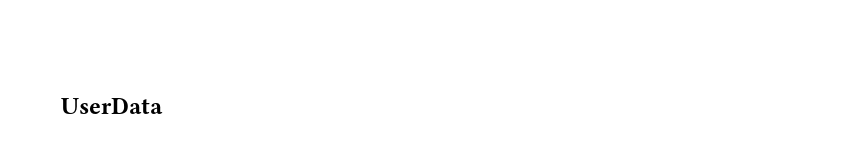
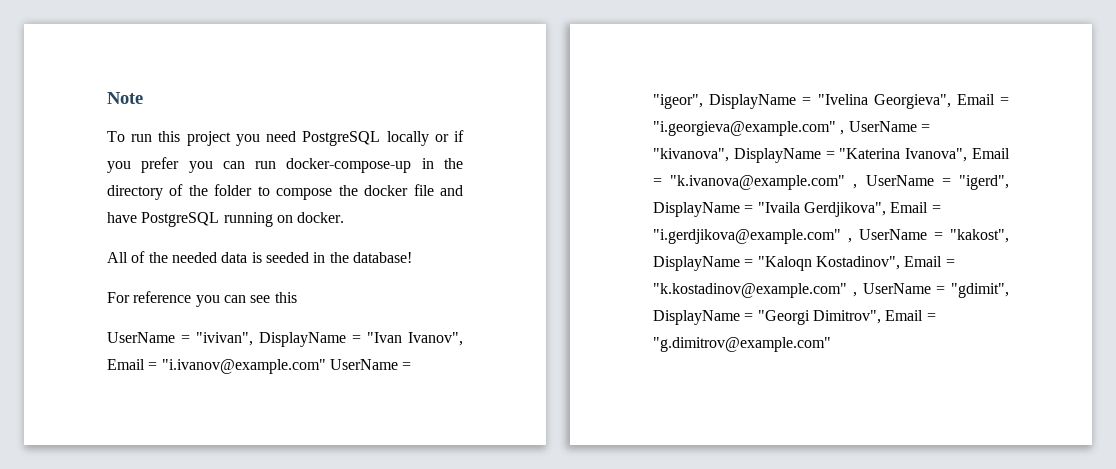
- UserData
+ Note
+ To run this project you need PostgreSQL locally or if you prefer you can run docker-compose-up in the directory of the folder to compose the docker file and have PostgreSQL running on docker.
+ All of the needed data is seeded in the database!
+ For reference you can see this
+ UserName = "ivivan", DisplayName = "Ivan Ivanov", Email = "i.ivanov@example.com" UserName = "igeor", DisplayName = "Ivelina Georgieva", Email = "i.georgieva@example.com" , UserName = "kivanova", DisplayName = "Katerina Ivanova", Email = "k.ivanova@example.com" , UserName = "igerd", DisplayName = "Ivaila Gerdjikova", Email = "i.gerdjikova@example.com" , UserName = "kakost", DisplayName = "Kaloqn Kostadinov", Email = "k.kostadinov@example.com" , UserName = "gdimit", DisplayName = "Georgi Dimitrov", Email = "g.dimitrov@example.com"

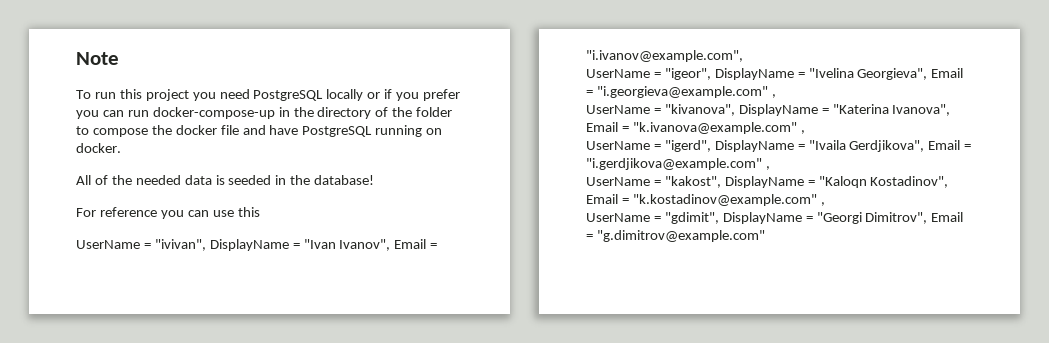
- For reference you can see this
+ For reference you can use this
- UserName = "ivivan", DisplayName = "Ivan Ivanov", Email = "i.ivanov@example.com" UserName = "igeor", DisplayName = "Ivelina Georgieva", Email = "i.georgieva@example.com" , UserName = "kivanova", DisplayName = "Katerina Ivanova", Email = "k.ivanova@example.com" , UserName = "igerd", DisplayName = "Ivaila Gerdjikova", Email = "i.gerdjikova@example.com" , UserName = "kakost", DisplayName = "Kaloqn Kostadinov", Email = "k.kostadinov@example.com" , UserName = "gdimit", DisplayName = "Georgi Dimitrov", Email = "g.dimitrov@example.com"
+ UserName = "ivivan", DisplayName = "Ivan Ivanov", Email = "i.ivanov@example.com",
+ UserName = "igeor", DisplayName = "Ivelina Georgieva", Email = "i.georgieva@example.com" ,
+ UserName = "kivanova", DisplayName = "Katerina Ivanova", Email = "k.ivanova@example.com" ,
+ UserName = "igerd", DisplayName = "Ivaila Gerdjikova", Email = "i.gerdjikova@example.com" ,
+ UserName = "kakost", DisplayName = "Kaloqn Kostadinov", Email = "k.kostadinov@example.com" ,
+ UserName = "gdimit", DisplayName = "Georgi Dimitrov", Email = "g.dimitrov@example.com"

